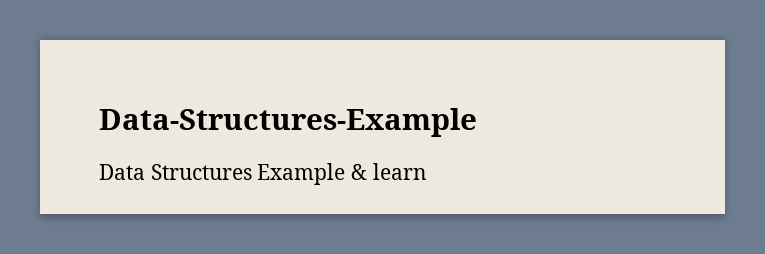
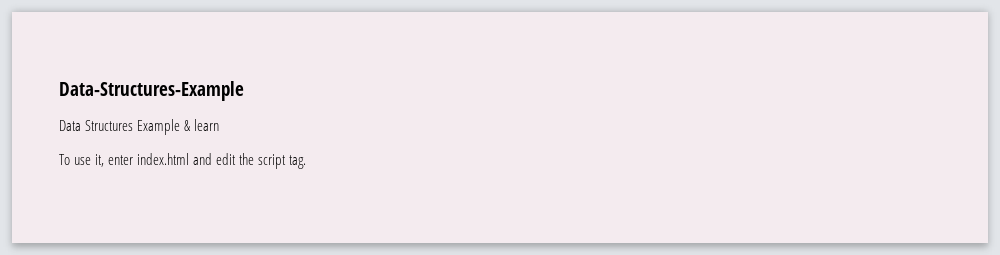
+ To use it, enter index.html and edit the script tag.

